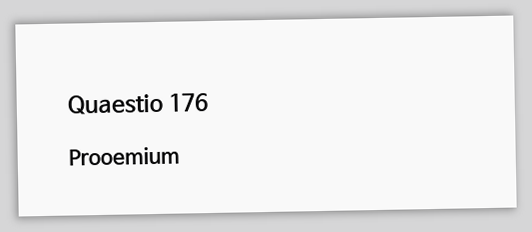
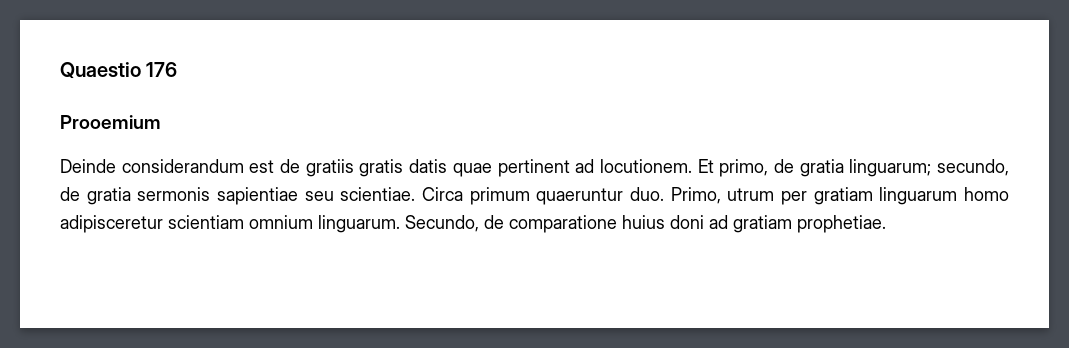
+ Deinde considerandum est de gratiis gratis datis quae pertinent ad locutionem. Et primo, de gratia linguarum; secundo, de gratia sermonis sapientiae seu scientiae. Circa primum quaeruntur duo. Primo, utrum per gratiam linguarum homo adipisceretur scientiam omnium linguarum. Secundo, de comparatione huius doni ad gratiam prophetiae.

